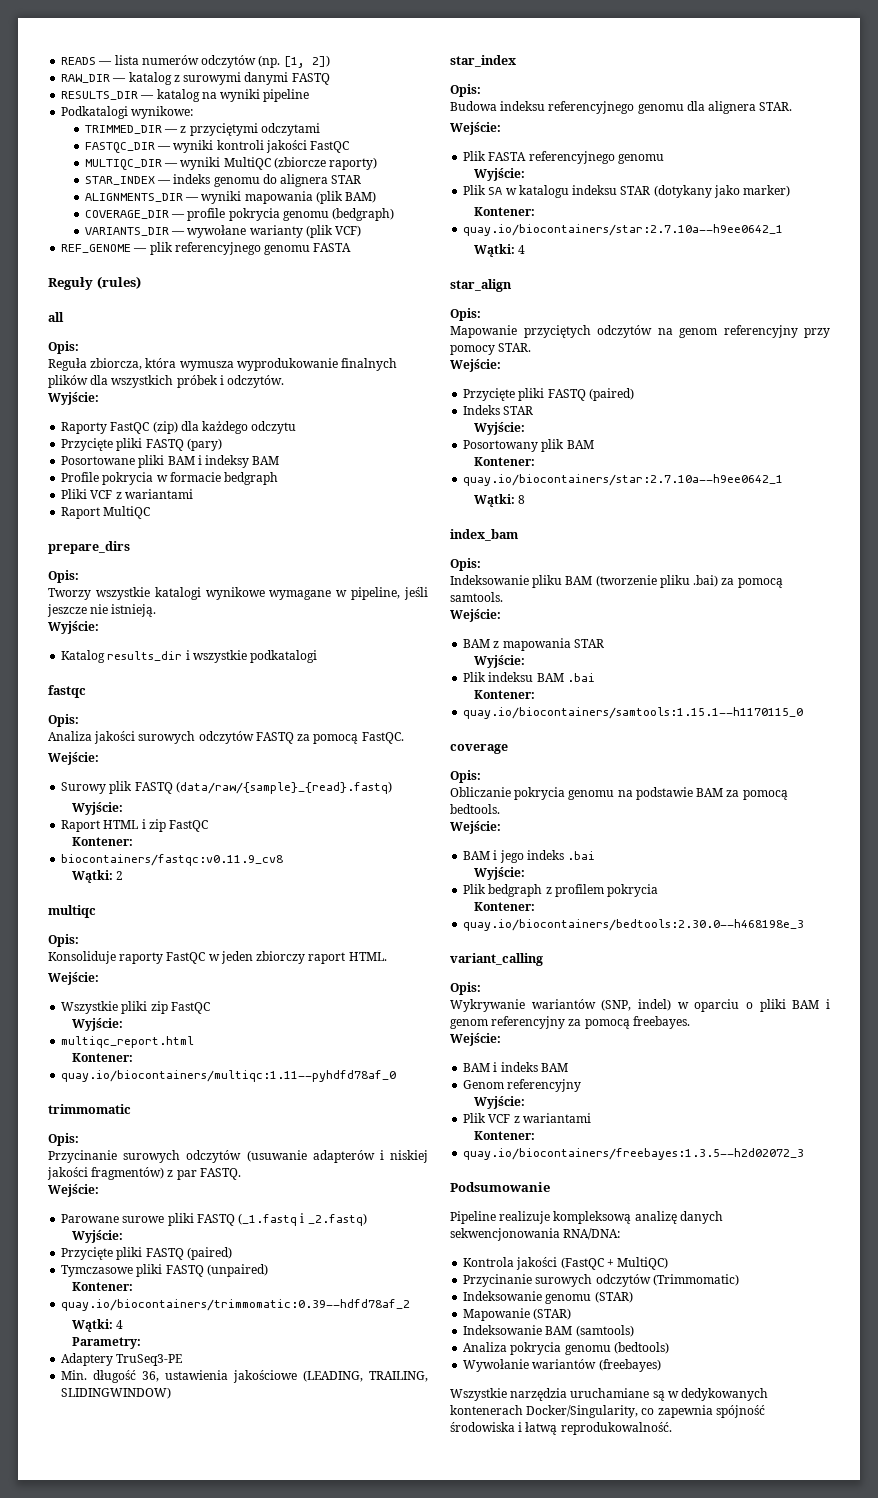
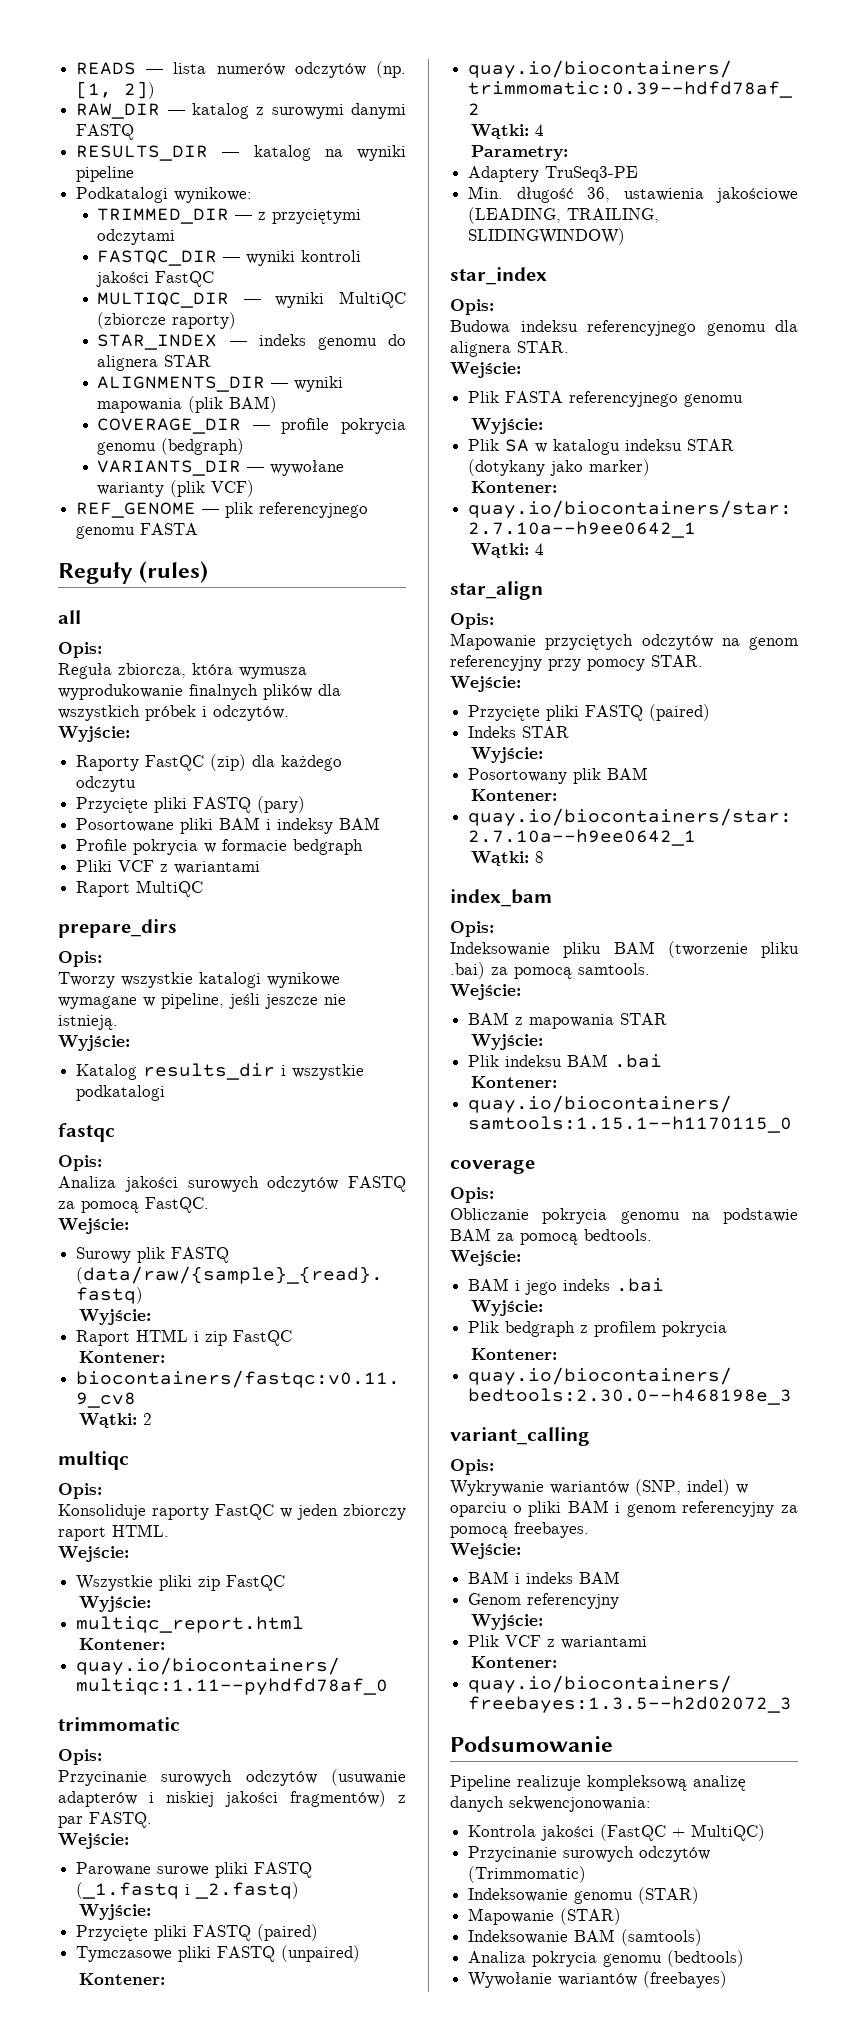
- Pipeline realizuje kompleksową analizę danych sekwencjonowania RNA/DNA:
+ Pipeline realizuje kompleksową analizę danych sekwencjonowania:
- Wszystkie narzędzia uruchamiane są w dedykowanych kontenerach Docker/Singularity, co zapewnia spójność środowiska i łatwą reprodukowalność.

